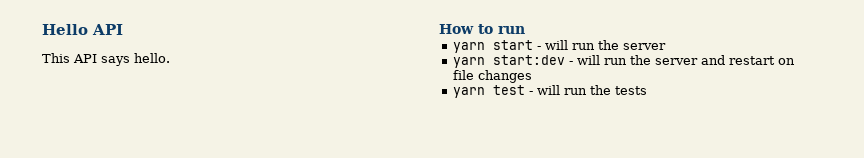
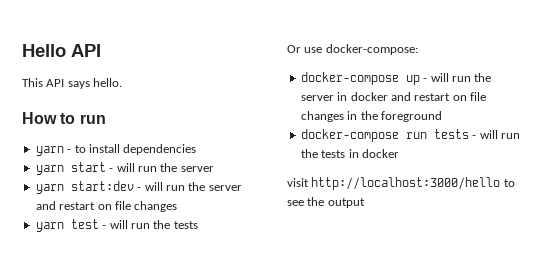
+ yarn - to install dependencies
+ Or use docker-compose:
+ docker-compose up - will run the server in docker and restart on file changes in the foreground
+ docker-compose run tests - will run the tests in docker
+ visit http://localhost:3000/hello to see the output

